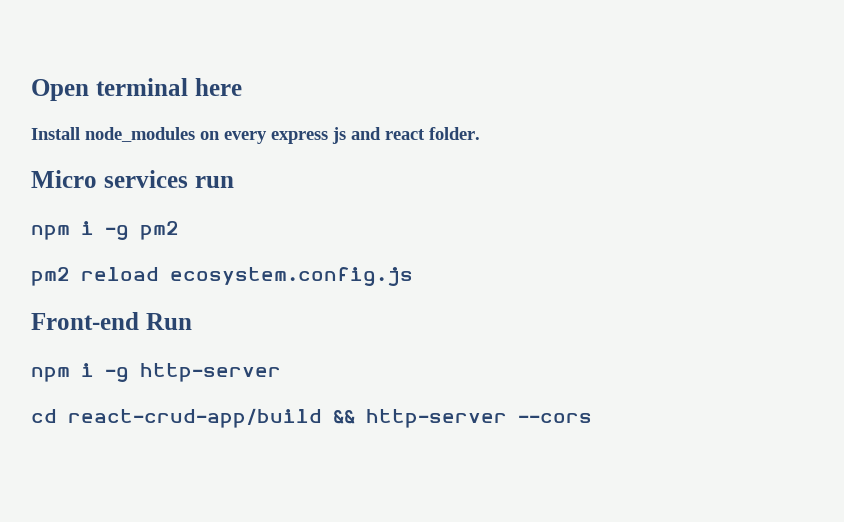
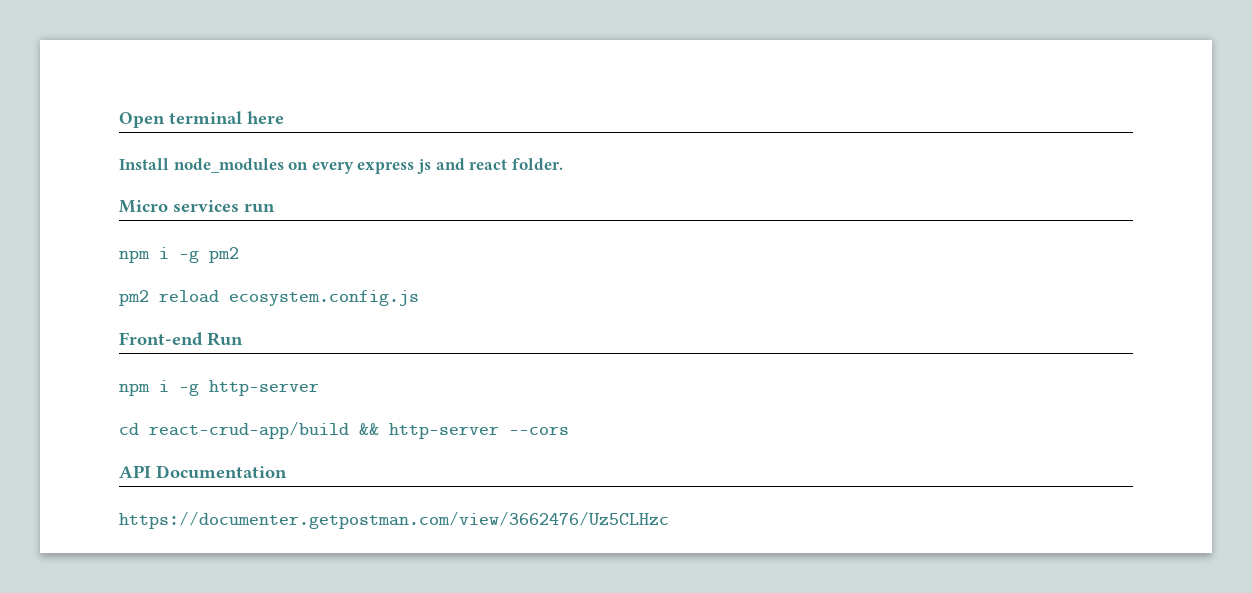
+ API Documentation
+ https://documenter.getpostman.com/view/3662476/Uz5CLHzc

